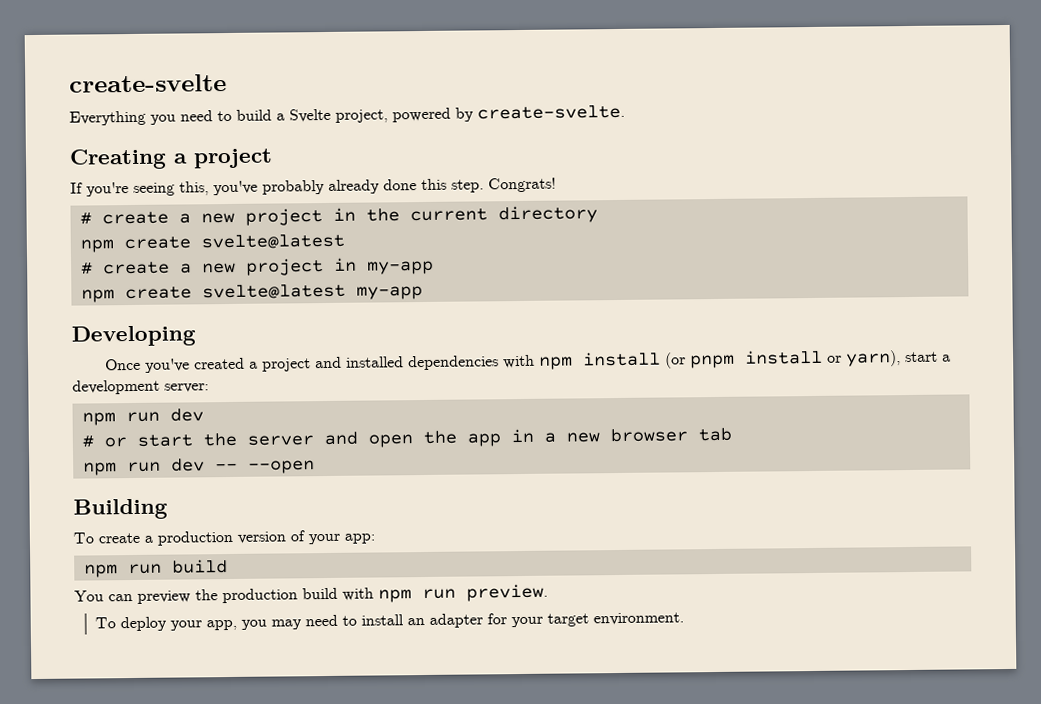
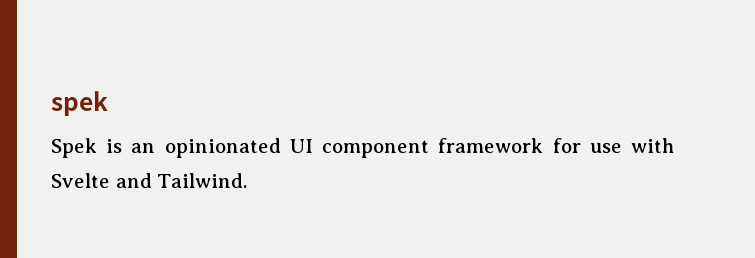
- create-svelte
- Everything you need to build a Svelte project, powered by create-svelte.
- Creating a project
- If you're seeing this, you've probably already done this step. Congrats!
- # create a new project in the current directory
- npm create svelte@latest
- # create a new project in my-app
- npm create svelte@latest my-app
- Developing
- Once you've created a project and installed dependencies with npm install (or pnpm install or yarn), start a development server:
- npm run dev
- # or start the server and open the app in a new browser tab
- npm run dev -- --open
- Building
- To create a production version of your app:
- npm run build
- You can preview the production build with npm run preview.
- To deploy your app, you may need to install an adapter for your target environment.
+ spek
+ Spek is an opinionated UI component framework for use with Svelte and Tailwind.

